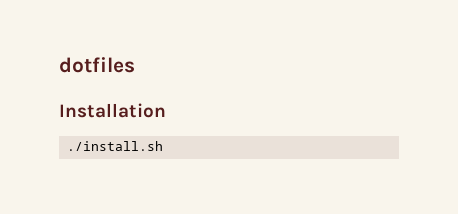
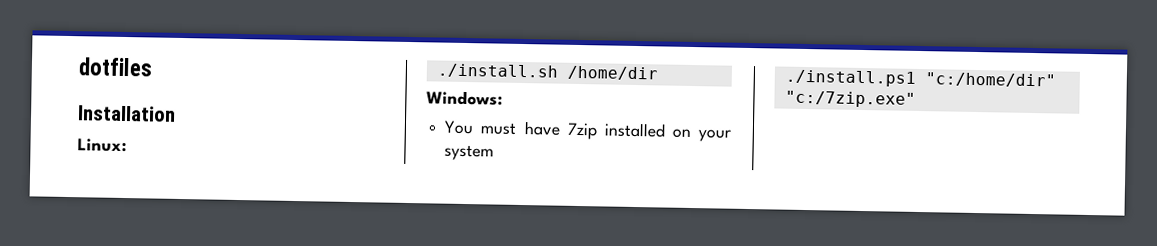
+ Linux:
- ./install.sh
+ ./install.sh /home/dir
+ Windows:
+ You must have 7zip installed on your system
+ ./install.ps1 "c:/home/dir" "c:/7zip.exe"

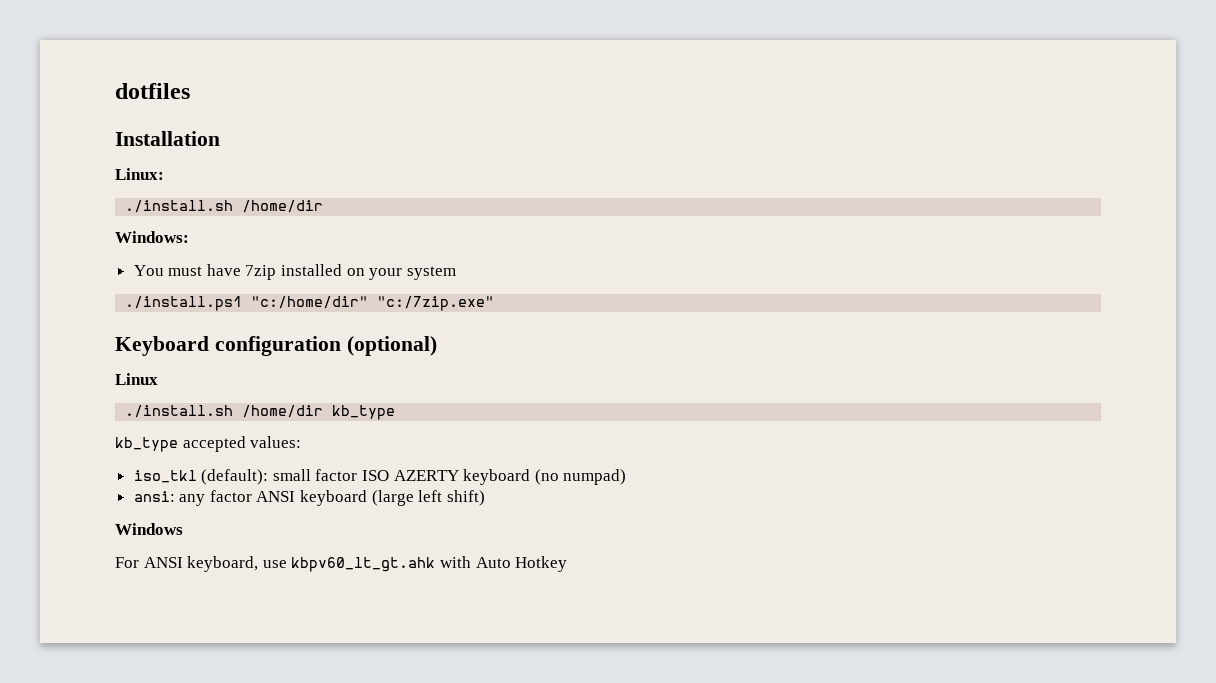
+ Keyboard configuration (optional)
+ Linux
+ ./install.sh /home/dir kb_type
+ kb_type accepted values:
+ iso_tkl (default): small factor ISO AZERTY keyboard (no numpad)
+ ansi: any factor ANSI keyboard (large left shift)
+ Windows
+ For ANSI keyboard, use kbpv60_lt_gt.ahk with Auto Hotkey

